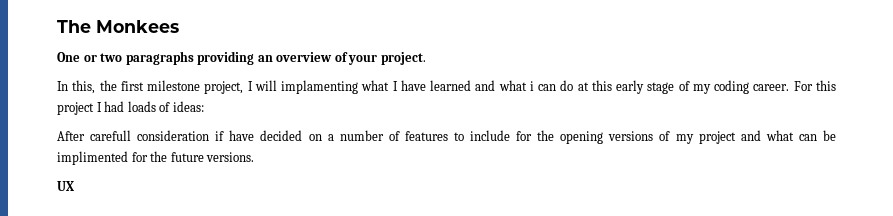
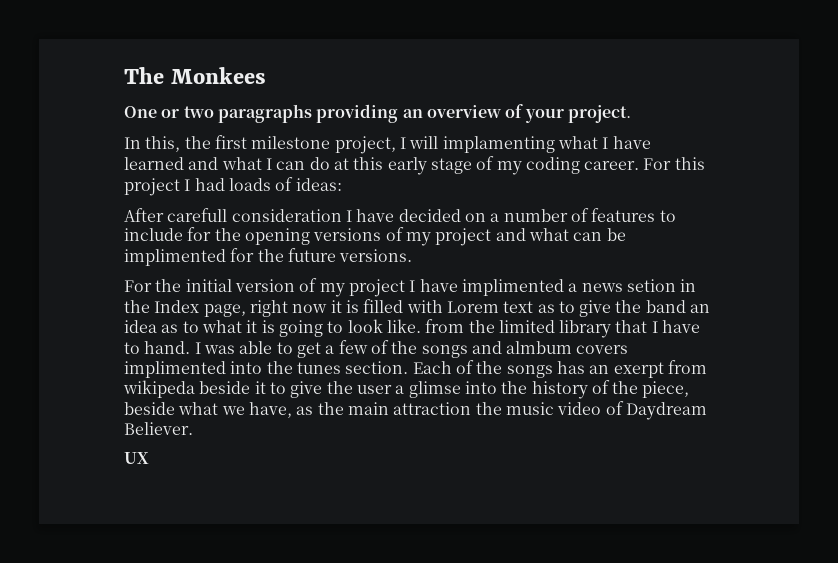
- In this, the first milestone project, I will implamenting what I have learned and what i can do at this early stage of my coding career.
+ In this, the first milestone project, I will implamenting what I have learned and what I can do at this early stage of my coding career.
- After carefull consideration if have decided on a number of features to include for the opening versions of my project and what can be implimented for the future versions.
+ After carefull consideration I have decided on a number of features to include for the opening versions of my project and what can be implimented for the future versions.
+ For the initial version of my project I have implimented a news setion in the Index page, right now it is filled with Lorem text as to give the band an idea as to what it is going to look like. from the limited library that I have to hand. I was able to get a few of the songs and almbum covers implimented into the tunes section. Each of the songs has an exerpt from wikipeda beside it to give the user a glimse into the history of the piece, beside what we have, as the main attraction the music video of Daydream Believer.

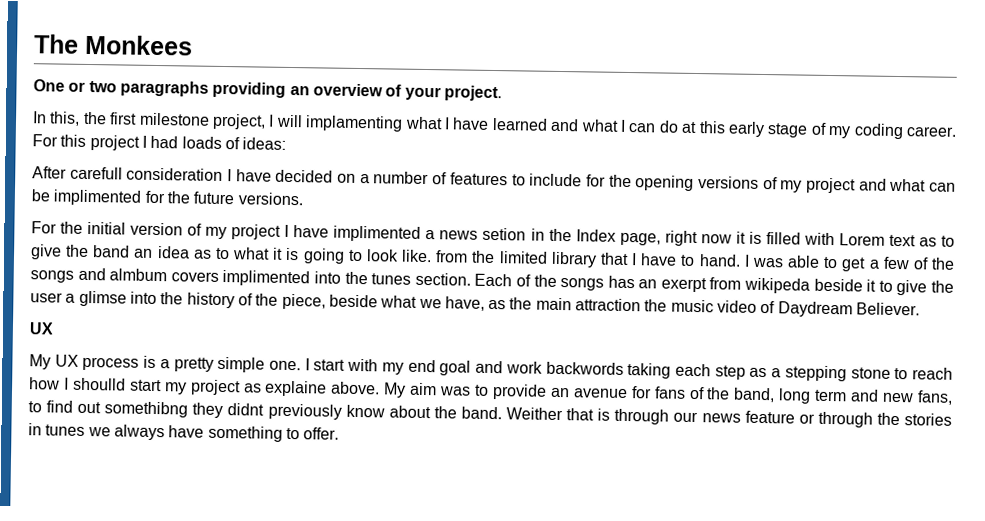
+ My UX process is a pretty simple one. I start with my end goal and work backwords taking each step as a stepping stone to reach how I shoulld start my project as explaine above. My aim was to provide an avenue for fans of the band, long term and new fans, to find out somethibng they didnt previously know about the band. Weither that is through our news feature or through the stories in tunes we always have something to offer.

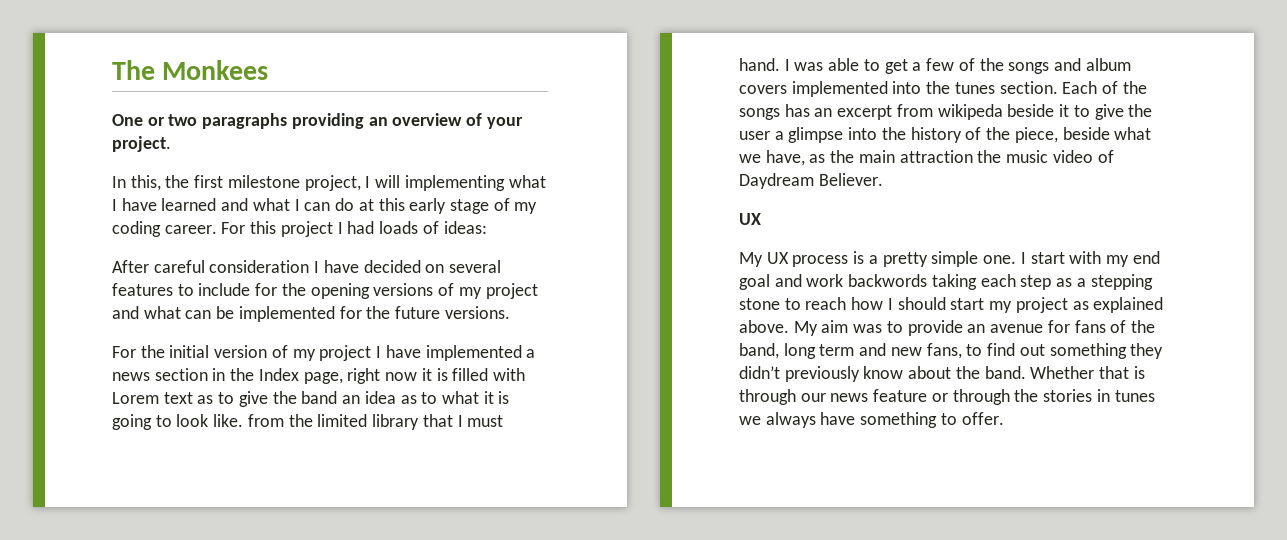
- In this, the first milestone project, I will implamenting what I have learned and what I can do at this early stage of my coding career.
+ In this, the first milestone project, I will implementing what I have learned and what I can do at this early stage of my coding career.
- After carefull consideration I have decided on a number of features to include for the opening versions of my project and what can be implimented for the future versions.
+ After careful consideration I have decided on several features to include for the opening versions of my project and what can be implemented for the future versions.
- For the initial version of my project I have implimented a news setion in the Index page, right now it is filled with Lorem text as to give the band an idea as to what it is going to look like. from the limited library that I have to hand.
+ For the initial version of my project I have implemented a news section in the Index page, right now it is filled with Lorem text as to give the band an idea as to what it is going to look like. from the limited library that I must hand.
- I was able to get a few of the songs and almbum covers implimented into the tunes section.
+ I was able to get a few of the songs and album covers implemented into the tunes section.
- Each of the songs has an exerpt from wikipeda beside it to give the user a glimse into the history of the piece, beside what we have, as the main attraction the music video of Daydream Believer.
+ Each of the songs has an excerpt from wikipeda beside it to give the user a glimpse into the history of the piece, beside what we have, as the main attraction the music video of Daydream Believer.
- I start with my end goal and work backwords taking each step as a stepping stone to reach how I shoulld start my project as explaine above.
+ I start with my end goal and work backwords taking each step as a stepping stone to reach how I should start my project as explained above.
- My aim was to provide an avenue for fans of the band, long term and new fans, to find out somethibng they didnt previously know about the band.
+ My aim was to provide an avenue for fans of the band, long term and new fans, to find out something they didn’t previously know about the band.
- Weither that is through our news feature or through the stories in tunes we always have something to offer.
+ Whether that is through our news feature or through the stories in tunes we always have something to offer.

